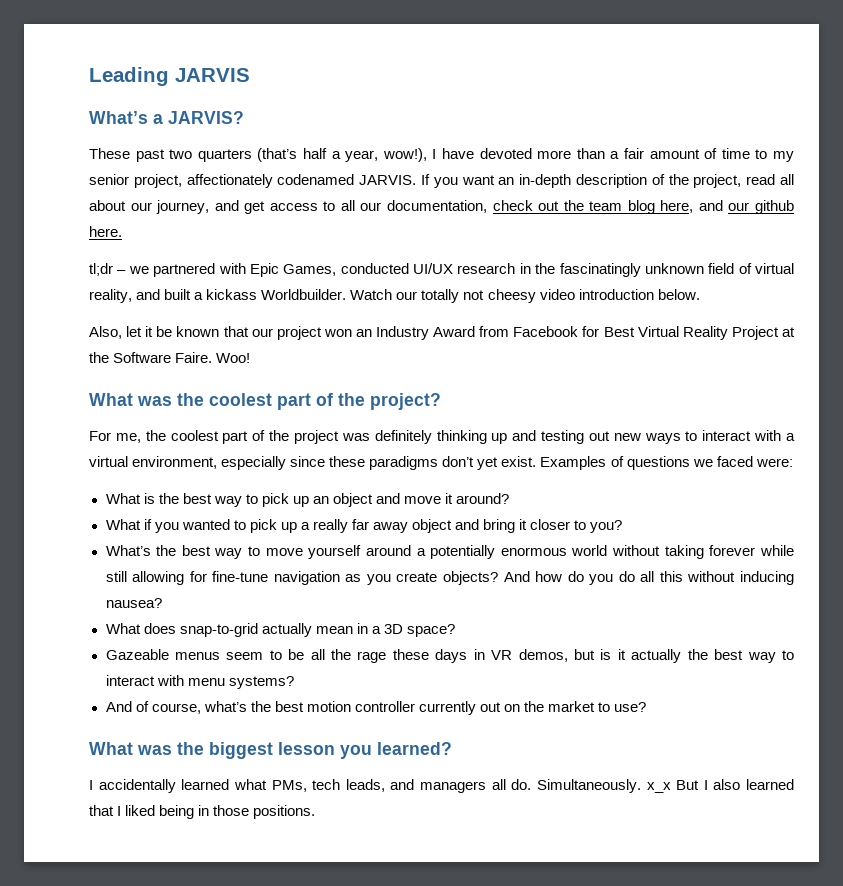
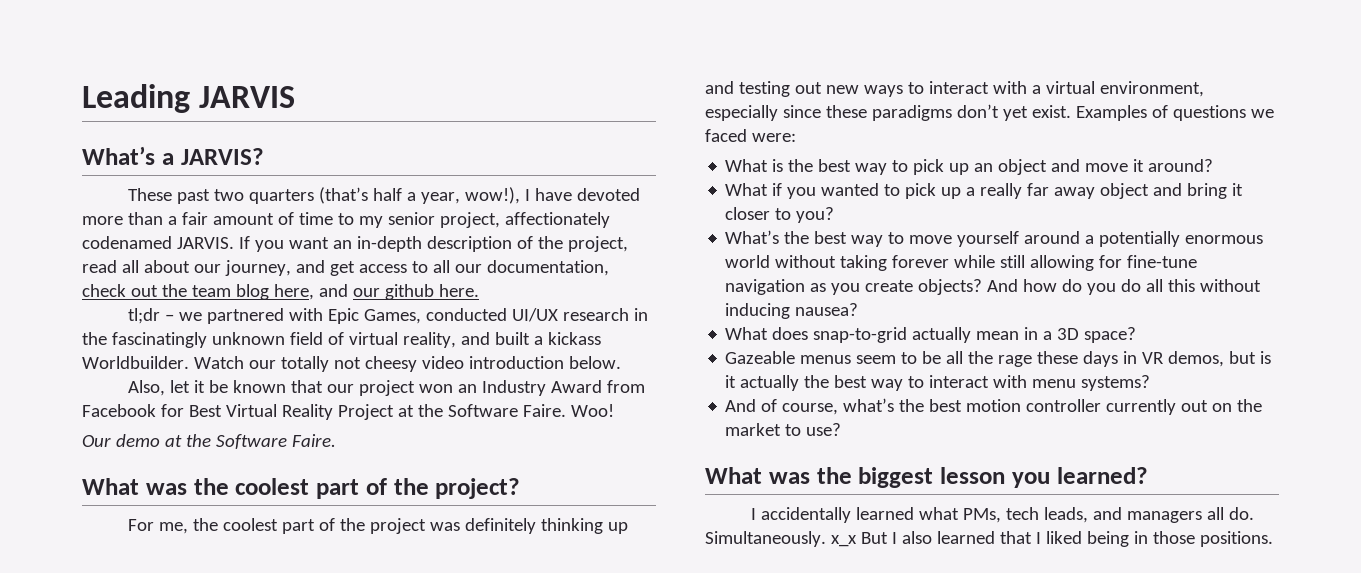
+ Our demo at the Software Faire.

